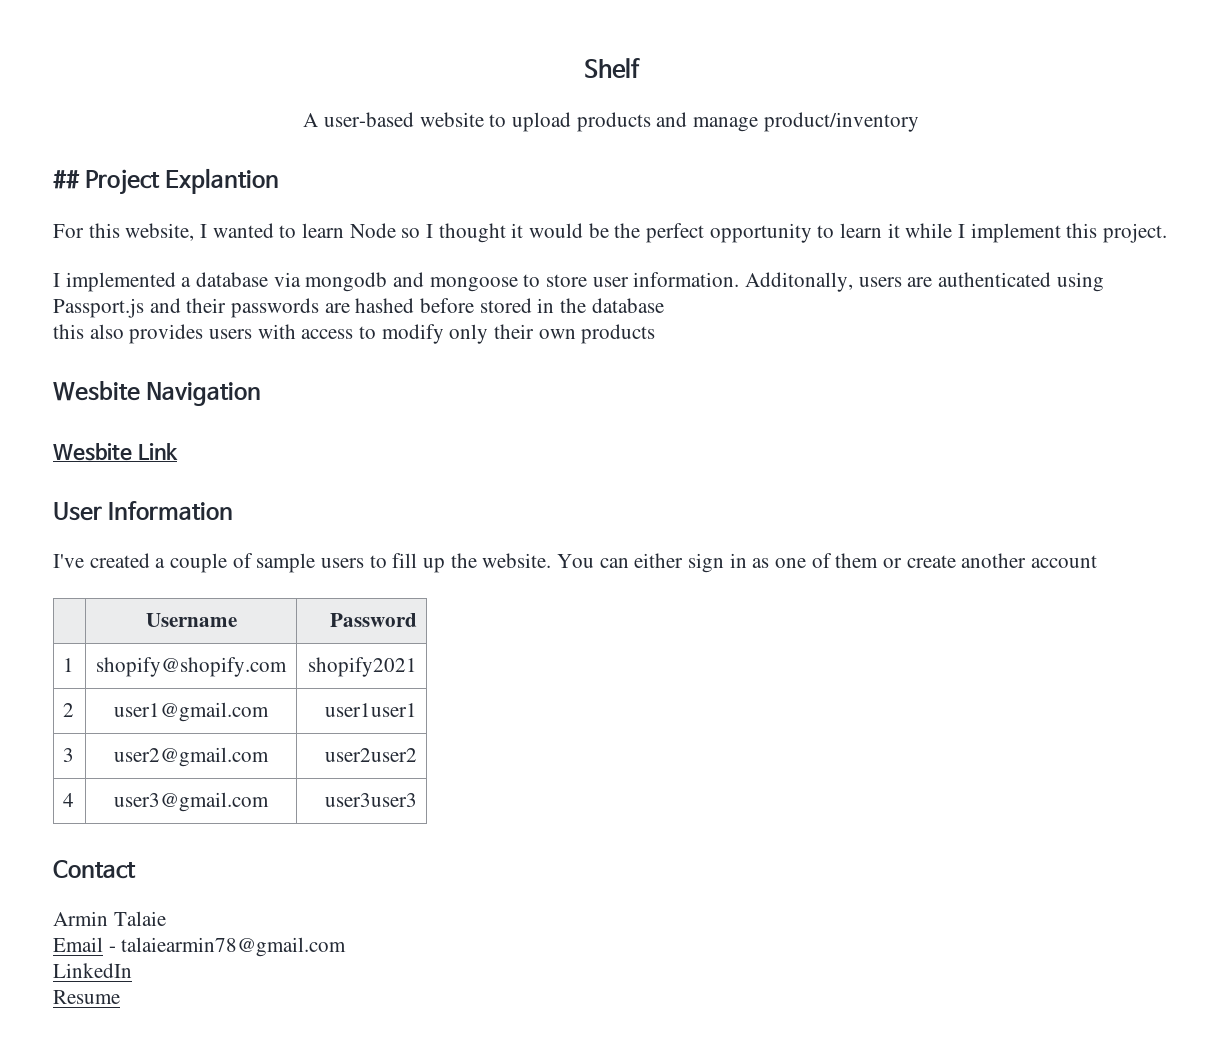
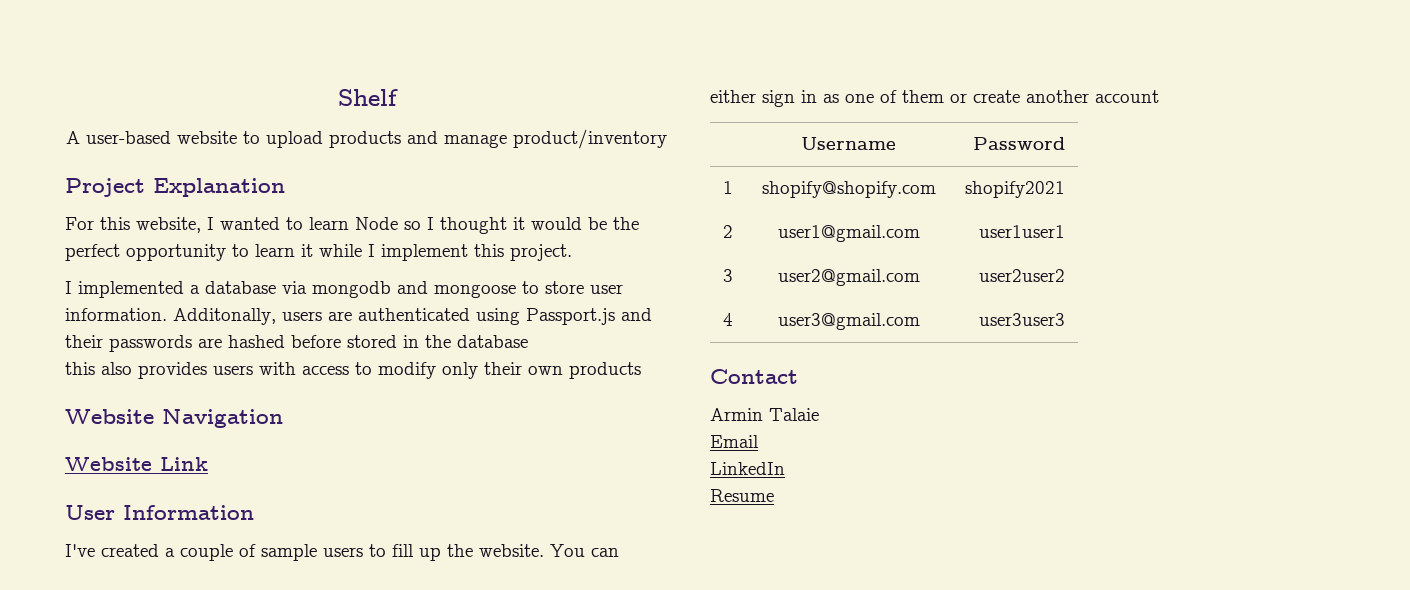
- ## Project Explantion
+ Project Explanation
- Wesbite Navigation
+ Website Navigation
- Wesbite Link
+ Website Link
- Email - talaiearmin78@gmail.com
+ Email

